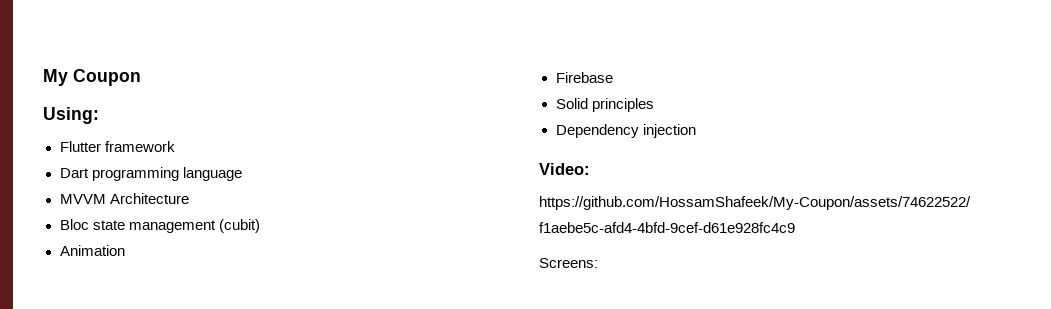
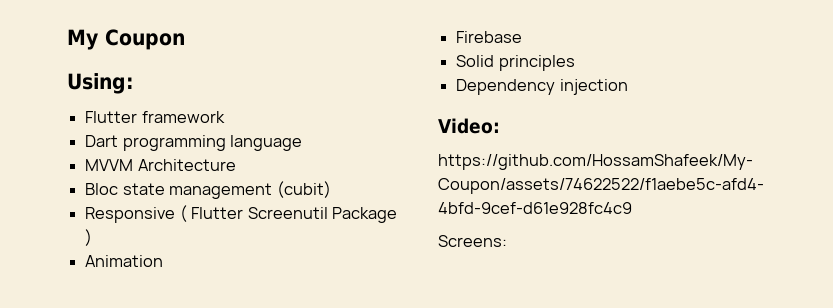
+ Responsive ( Flutter Screenutil Package )

